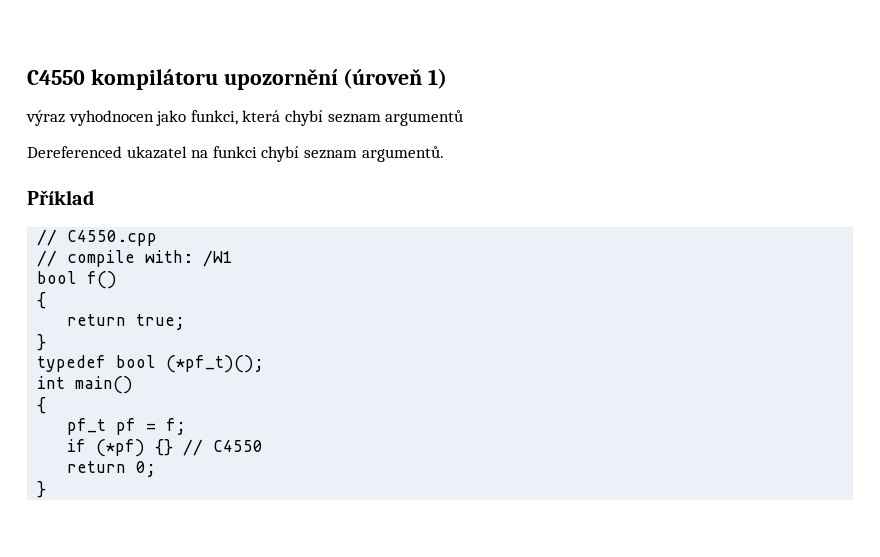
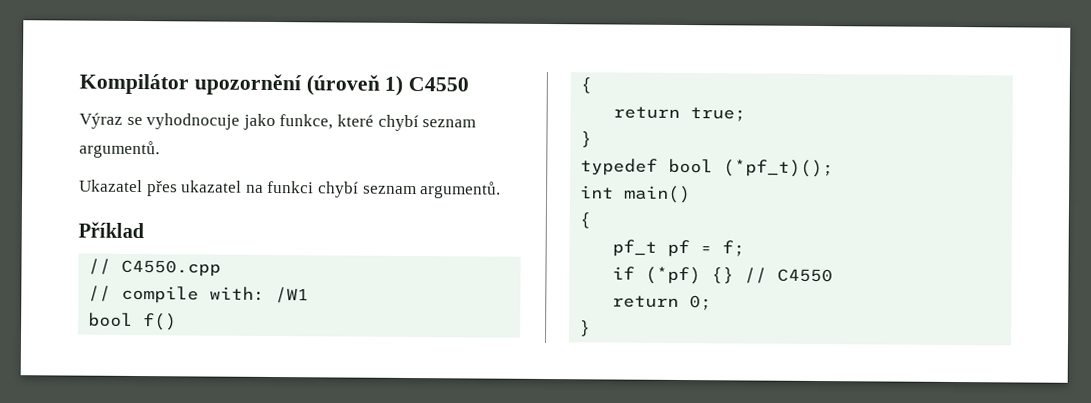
- C4550 kompilátoru upozornění (úroveň 1)
- výraz vyhodnocen jako funkci, která chybí seznam argumentů
- Dereferenced ukazatel na funkci chybí seznam argumentů.
+ Kompilátor upozornění (úroveň 1) C4550
+ Výraz se vyhodnocuje jako funkce, které chybí seznam argumentů.
+ Ukazatel přes ukazatel na funkci chybí seznam argumentů.

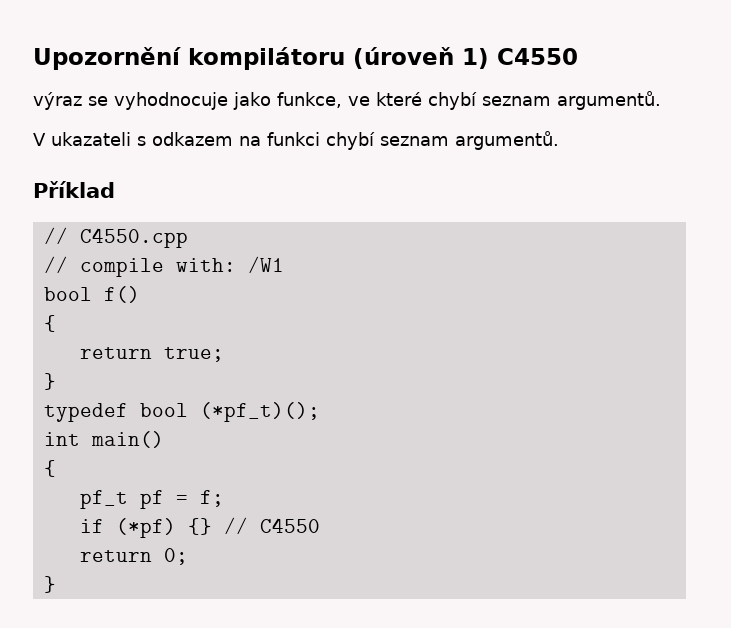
- Kompilátor upozornění (úroveň 1) C4550
+ Upozornění kompilátoru (úroveň 1) C4550
- Výraz se vyhodnocuje jako funkce, které chybí seznam argumentů.
+ výraz se vyhodnocuje jako funkce, ve které chybí seznam argumentů.
- Ukazatel přes ukazatel na funkci chybí seznam argumentů.
+ V ukazateli s odkazem na funkci chybí seznam argumentů.

